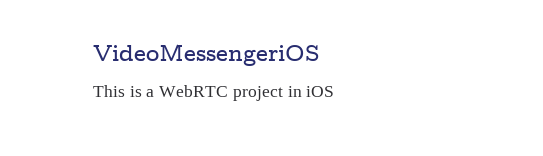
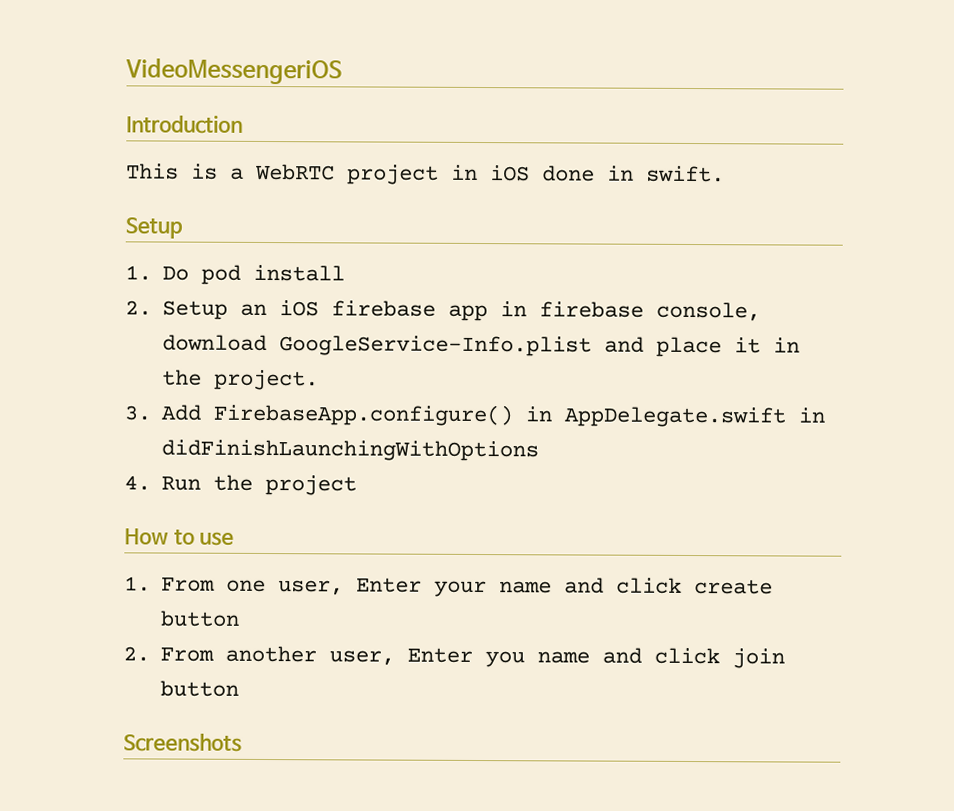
+ Introduction
- This is a WebRTC project in iOS
+ This is a WebRTC project in iOS done in swift.
+ Setup
+ 1. Do pod install
+ 2. Setup an iOS firebase app in firebase console, download GoogleService-Info.plist and place it in the project.
+ 3. Add FirebaseApp.configure() in AppDelegate.swift in didFinishLaunchingWithOptions
+ 4. Run the project
+ How to use
+ 1. From one user, Enter your name and click create button
+ 2. From another user, Enter you name and click join button
+ Screenshots

